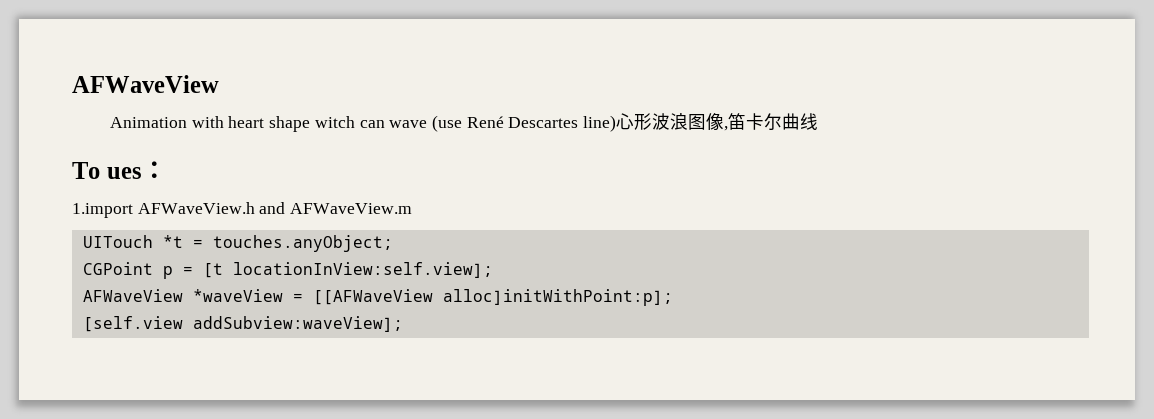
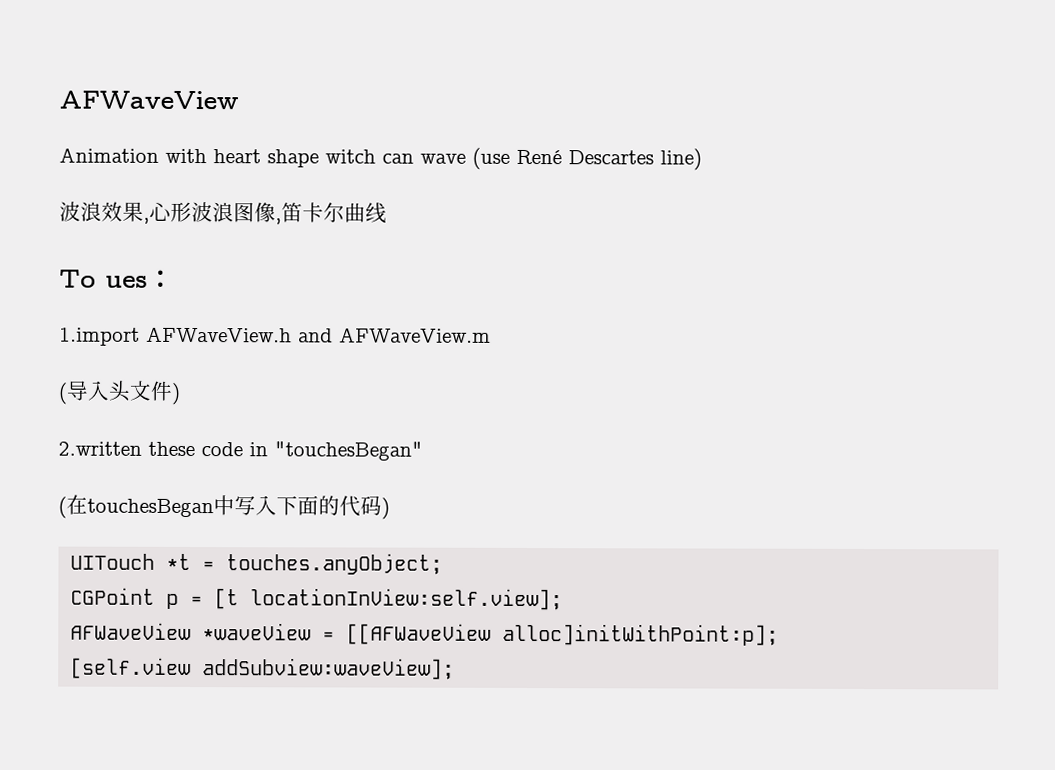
- Animation with heart shape witch can wave (use René Descartes line)心形波浪图像,笛卡尔曲线
+ Animation with heart shape witch can wave (use René Descartes line)
+ 波浪效果,心形波浪图像,笛卡尔曲线
+ (导入头文件)
+ 2.written these code in "touchesBegan"
+ (在touchesBegan中写入下面的代码)

